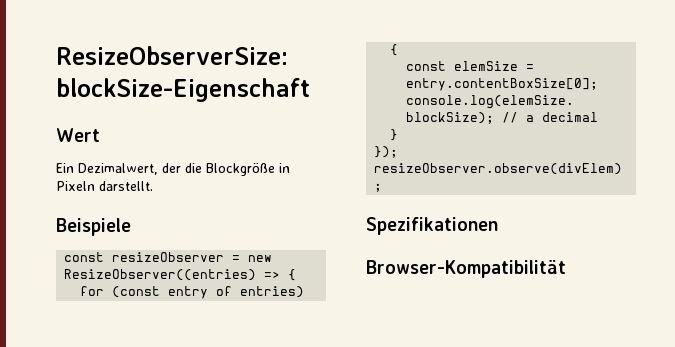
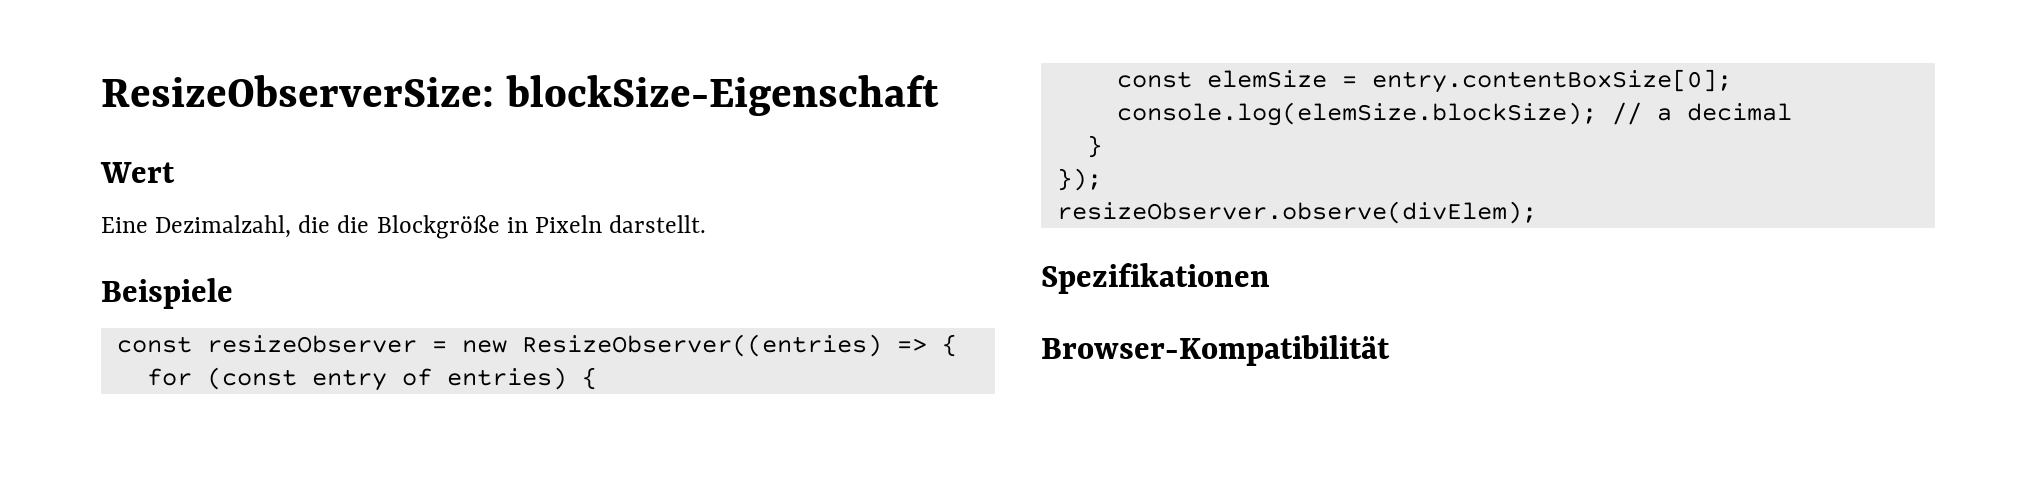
- Ein Dezimalwert, der die Blockgröße in Pixeln darstellt.
+ Eine Dezimalzahl, die die Blockgröße in Pixeln darstellt.

